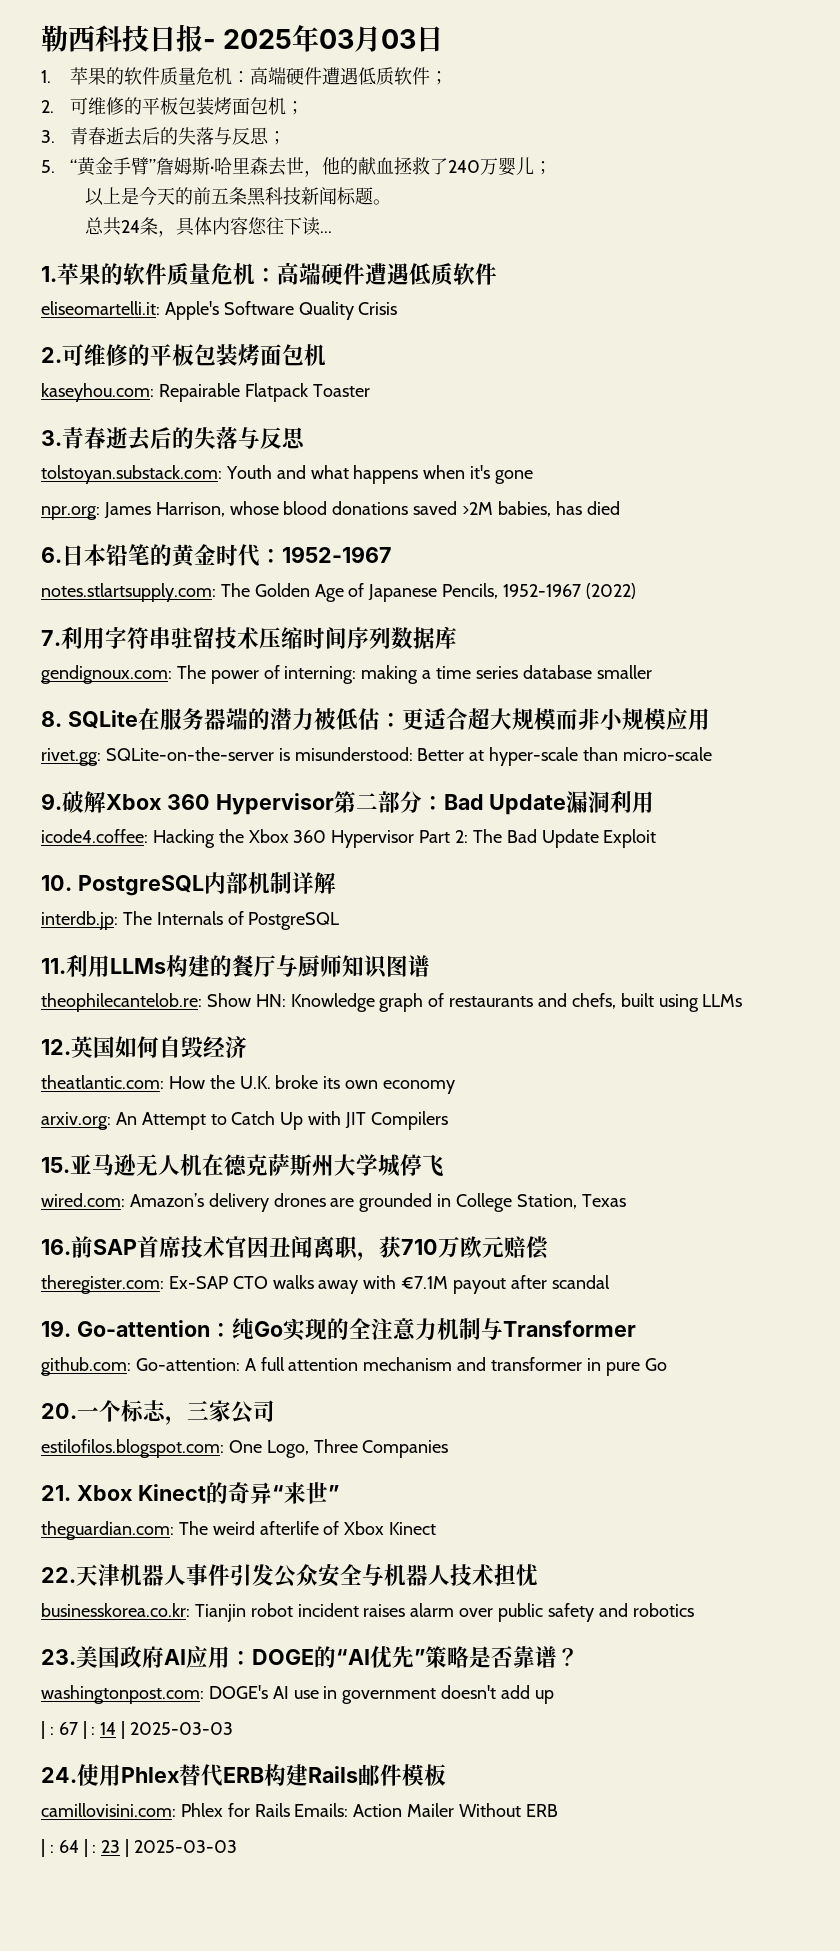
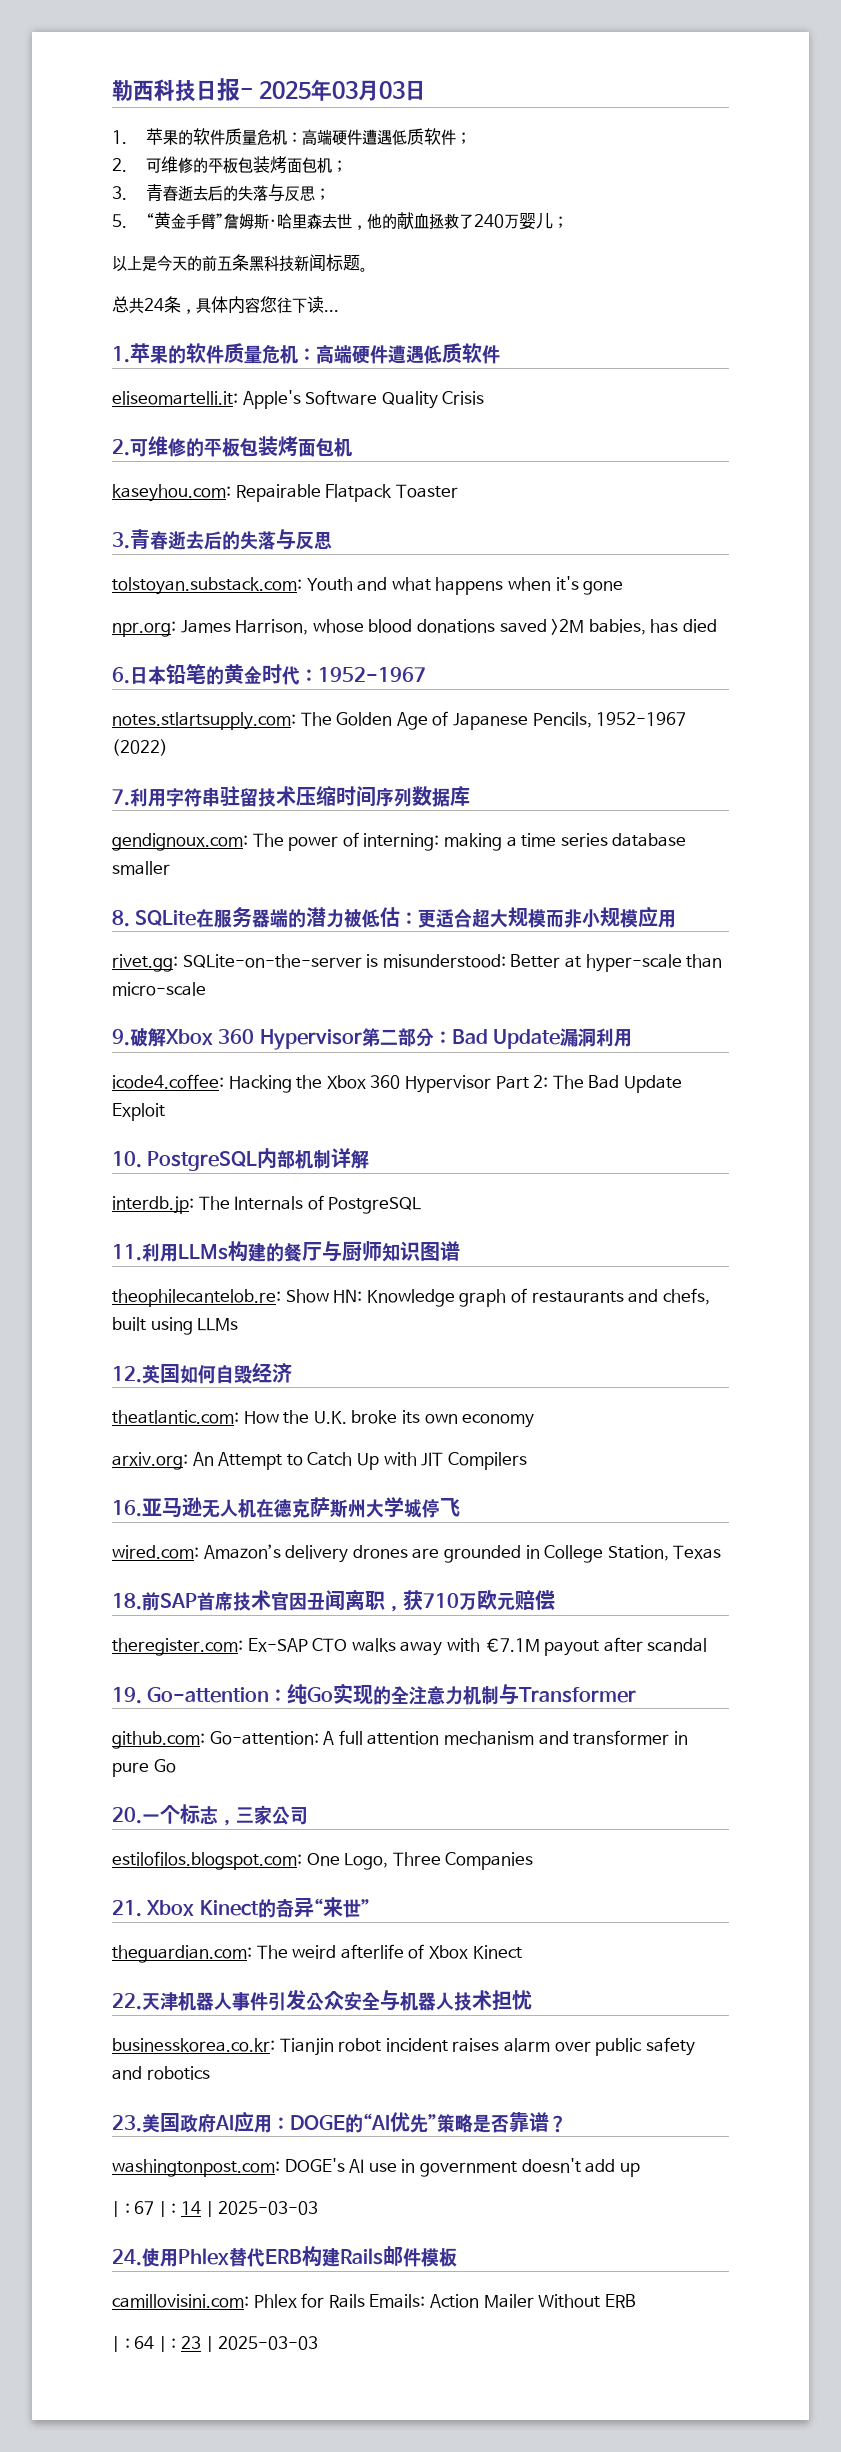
- 15.亚马逊无人机在德克萨斯州大学城停飞
+ 16.亚马逊无人机在德克萨斯州大学城停飞
- 16.前SAP首席技术官因丑闻离职，获710万欧元赔偿
+ 18.前SAP首席技术官因丑闻离职，获710万欧元赔偿

